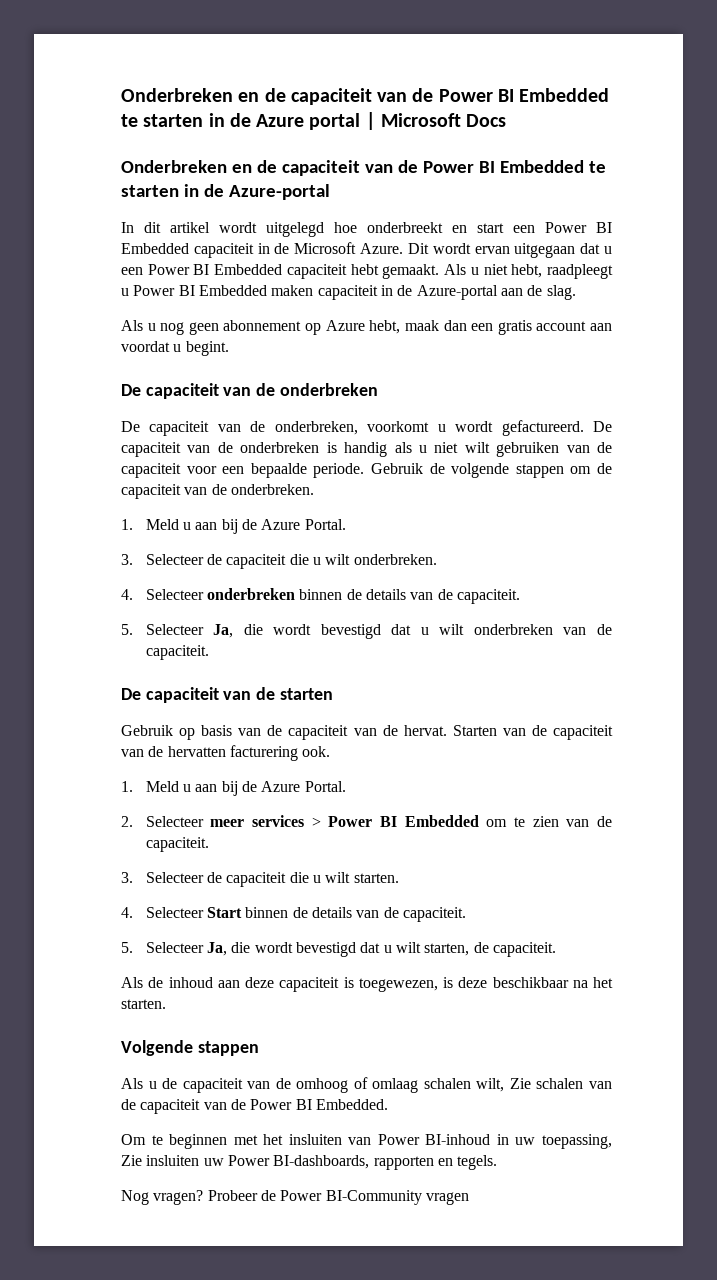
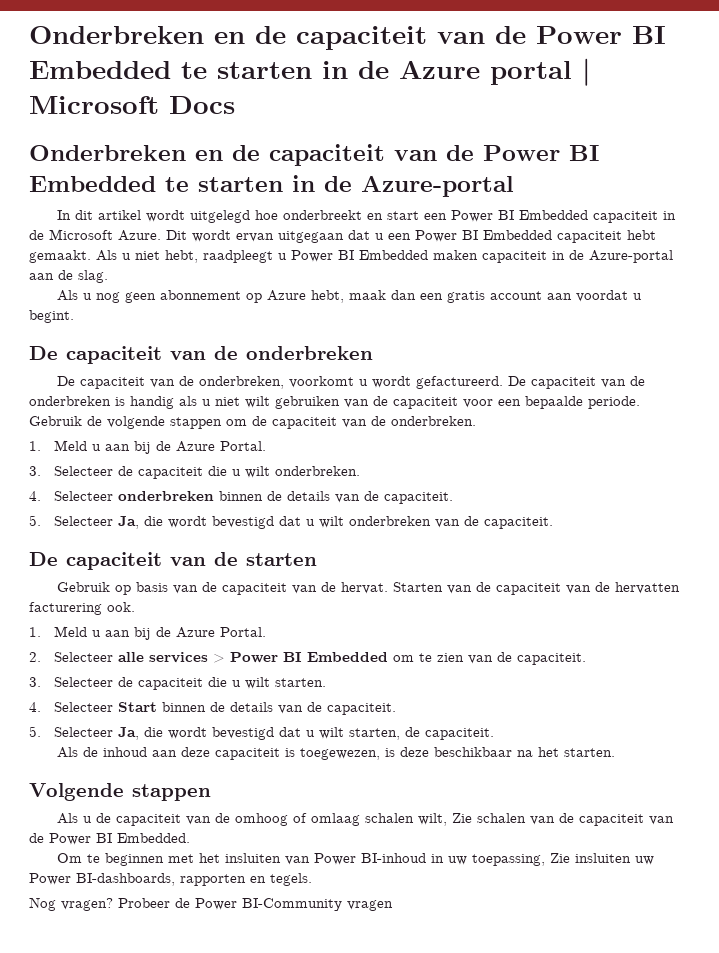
- 2. Selecteer meer services > Power BI Embedded om te zien van de capaciteit.
+ 2. Selecteer alle services > Power BI Embedded om te zien van de capaciteit.

